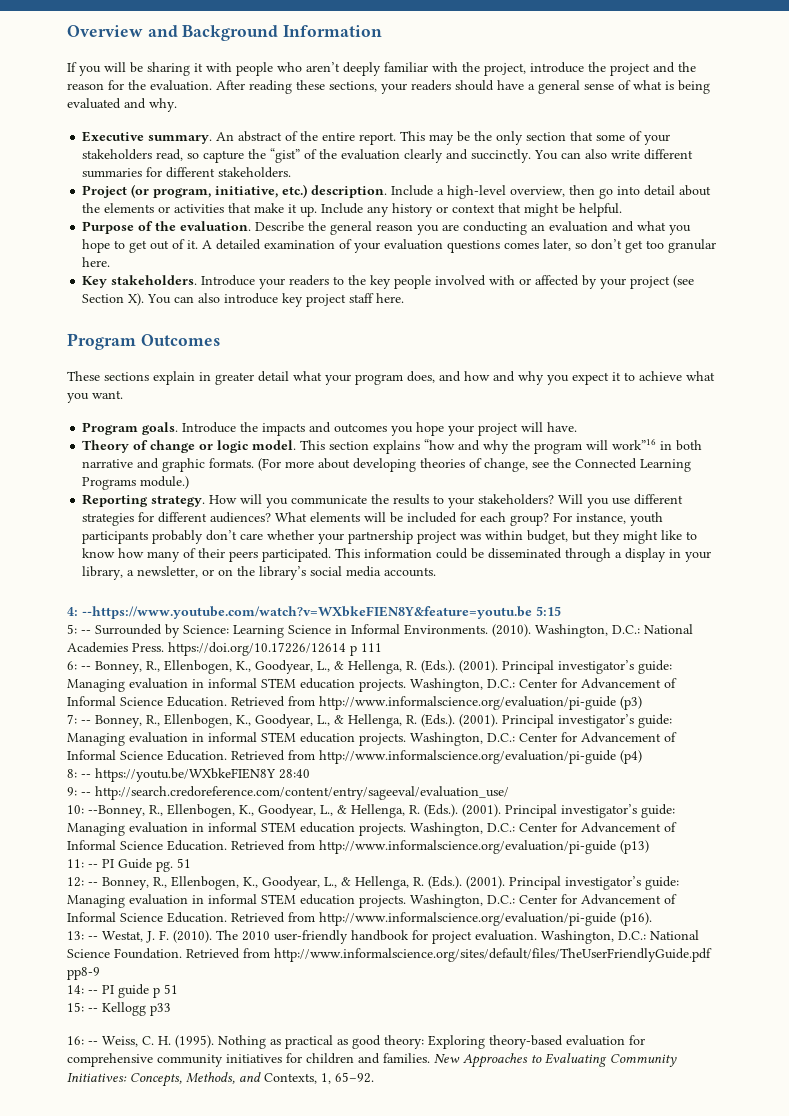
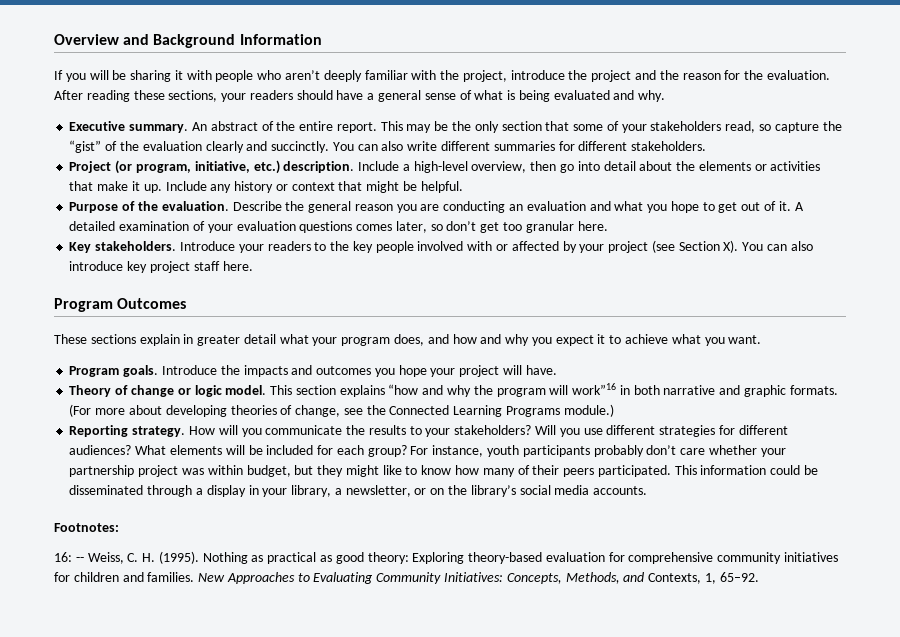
- 4: --https://www.youtube.com/watch?v=WXbkeFIEN8Y&feature=youtu.be 5:15
- 5: -- Surrounded by Science: Learning Science in Informal Environments. (2010). Washington, D.C.: National Academies Press. https://doi.org/10.17226/12614 p 111
- 6: -- Bonney, R., Ellenbogen, K., Goodyear, L., & Hellenga, R. (Eds.). (2001). Principal investigator’s guide: Managing evaluation in informal STEM education projects. Washington, D.C.: Center for Advancement of Informal Science Education. Retrieved from http://www.informalscience.org/evaluation/pi-guide (p3)
- 7: -- Bonney, R., Ellenbogen, K., Goodyear, L., & Hellenga, R. (Eds.). (2001). Principal investigator’s guide: Managing evaluation in informal STEM education projects. Washington, D.C.: Center for Advancement of Informal Science Education. Retrieved from http://www.informalscience.org/evaluation/pi-guide (p4)
- 8: -- https://youtu.be/WXbkeFIEN8Y 28:40
- 9: -- http://search.credoreference.com/content/entry/sageeval/evaluation_use/
- 10: --Bonney, R., Ellenbogen, K., Goodyear, L., & Hellenga, R. (Eds.). (2001). Principal investigator’s guide: Managing evaluation in informal STEM education projects. Washington, D.C.: Center for Advancement of Informal Science Education. Retrieved from http://www.informalscience.org/evaluation/pi-guide (p13)
- 11: -- PI Guide pg. 51
- 12: -- Bonney, R., Ellenbogen, K., Goodyear, L., & Hellenga, R. (Eds.). (2001). Principal investigator’s guide: Managing evaluation in informal STEM education projects. Washington, D.C.: Center for Advancement of Informal Science Education. Retrieved from http://www.informalscience.org/evaluation/pi-guide (p16).
- 13: -- Westat, J. F. (2010). The 2010 user-friendly handbook for project evaluation. Washington, D.C.: National Science Foundation. Retrieved from http://www.informalscience.org/sites/default/files/TheUserFriendlyGuide.pdf pp8-9
- 14: -- PI guide p 51
- 15: -- Kellogg p33
+ Footnotes:

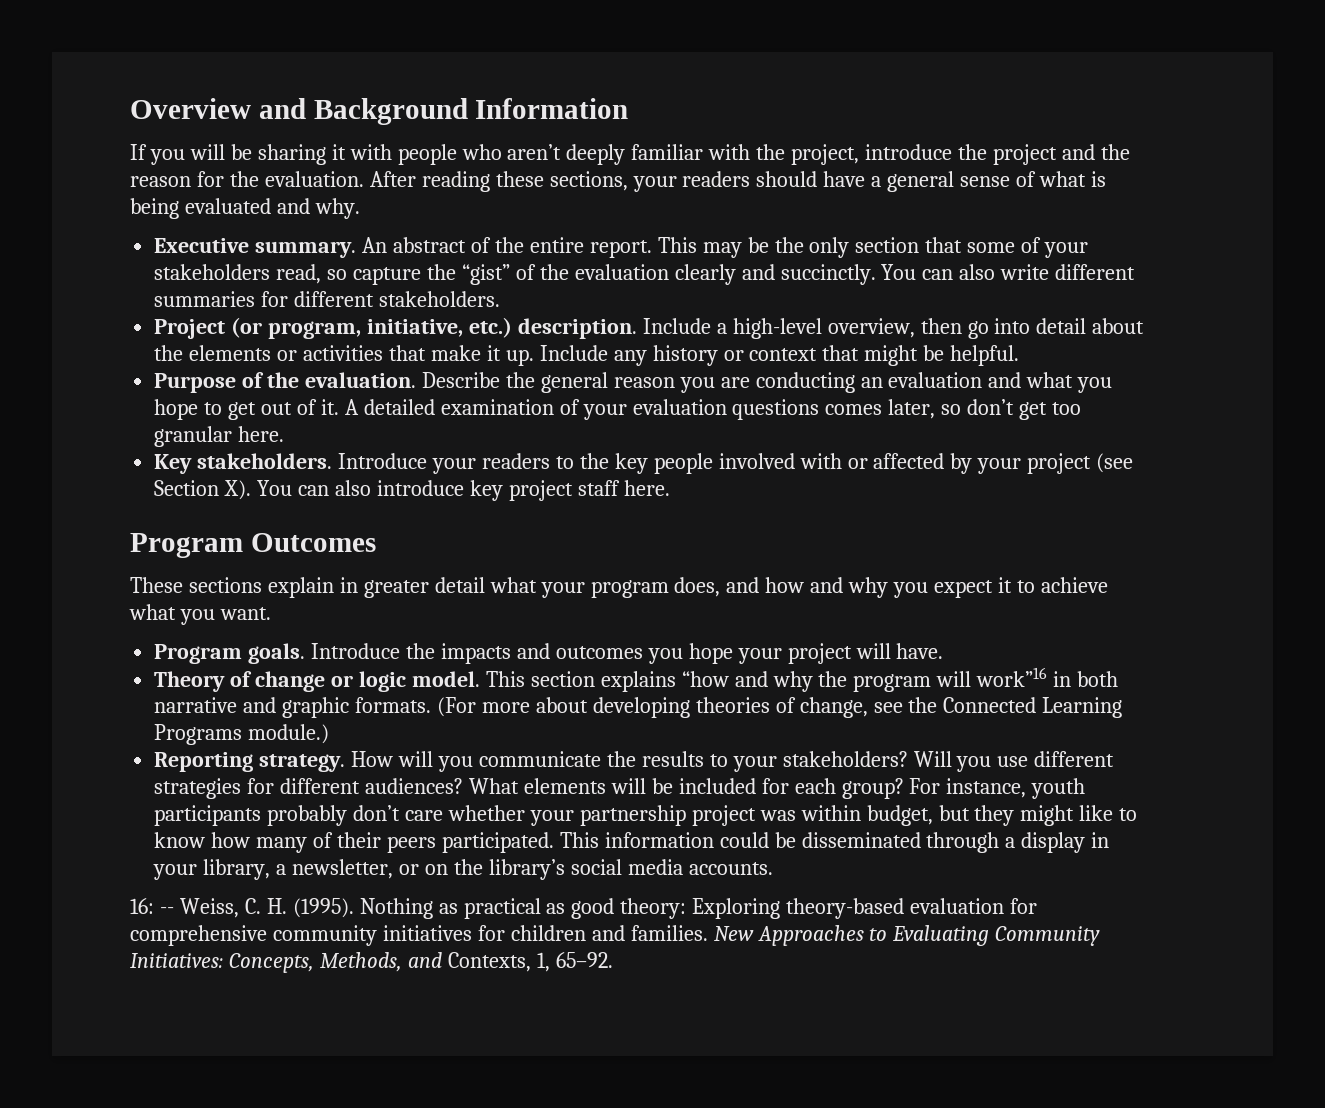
- Footnotes:

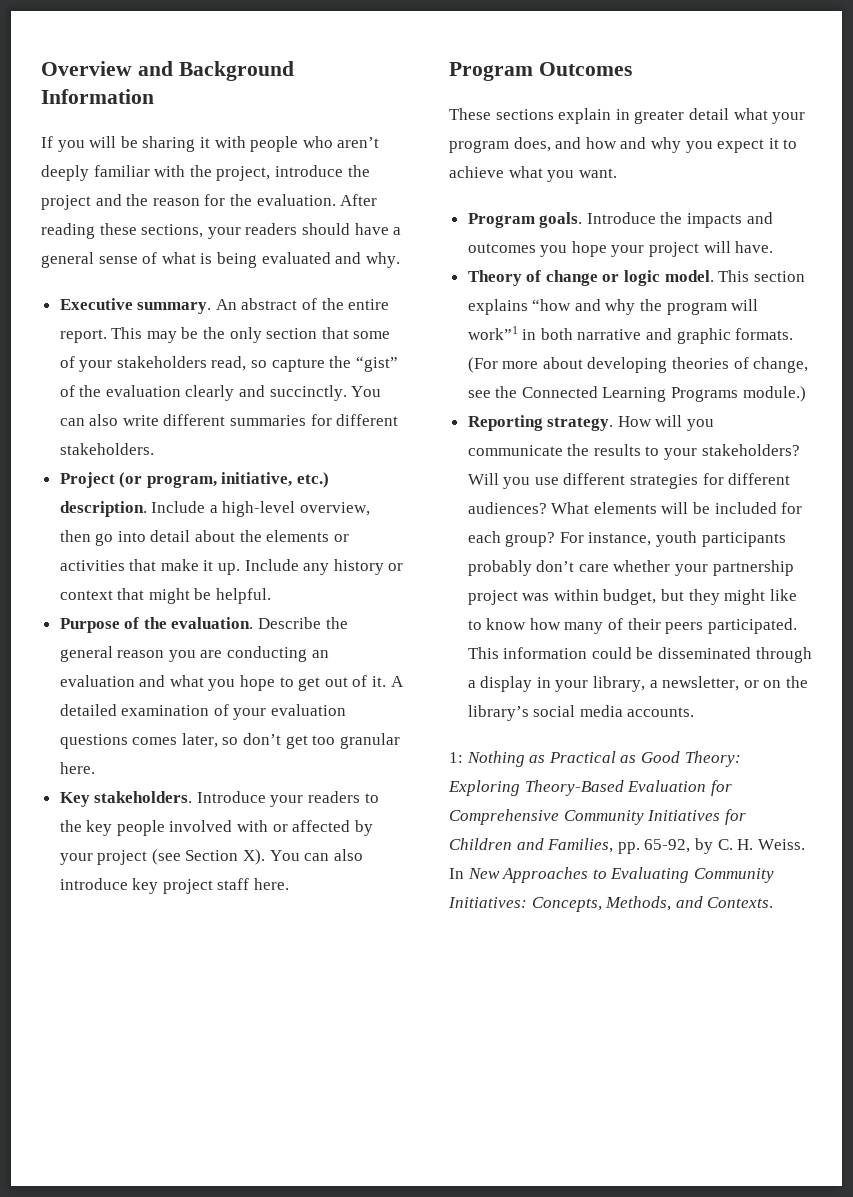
- This section explains “how and why the program will work”16 in both narrative and graphic formats.
+ This section explains “how and why the program will work”1 in both narrative and graphic formats.
- 16: -- Weiss, C. H. (1995). Nothing as practical as good theory: Exploring theory-based evaluation for comprehensive community initiatives for children and families. New Approaches to Evaluating Community Initiatives: Concepts, Methods, and Contexts, 1, 65–92.
+ 1: Nothing as Practical as Good Theory: Exploring Theory-Based Evaluation for Comprehensive Community Initiatives for Children and Families, pp. 65-92, by C. H. Weiss. In New Approaches to Evaluating Community Initiatives: Concepts, Methods, and Contexts.

